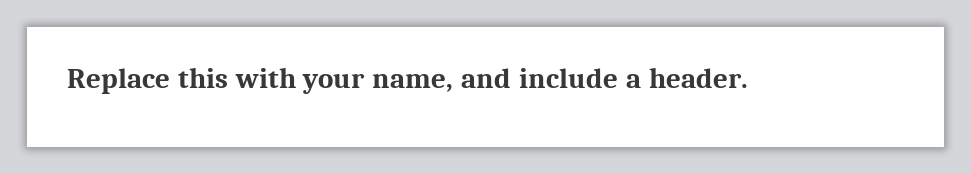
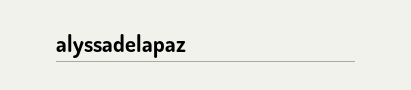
- Replace this with your name, and include a header.
+ alyssadelapaz

